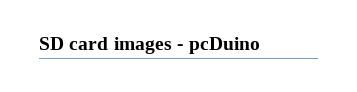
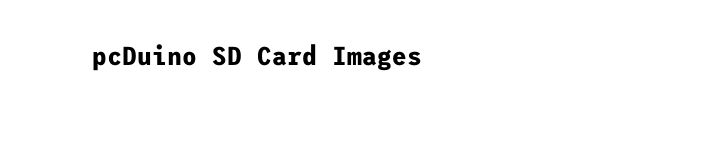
- SD card images - pcDuino
+ pcDuino SD Card Images

